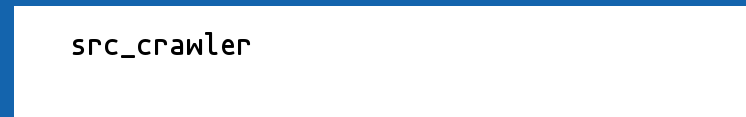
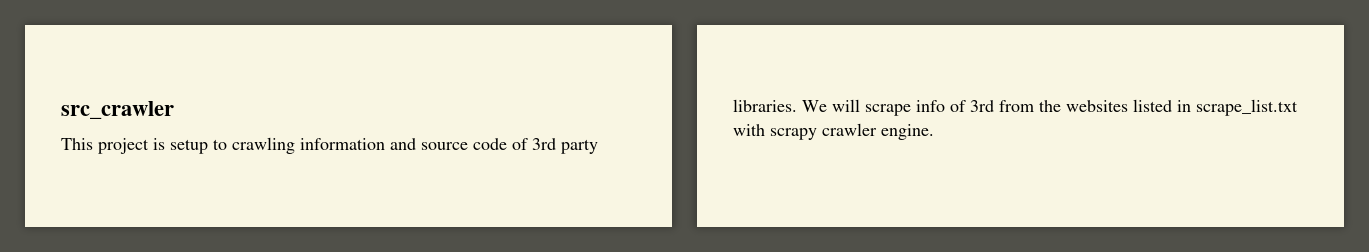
+ This project is setup to crawling information and source code of 3rd party libraries. We will scrape info of 3rd from the websites listed in scrape_list.txt with scrapy crawler engine.

